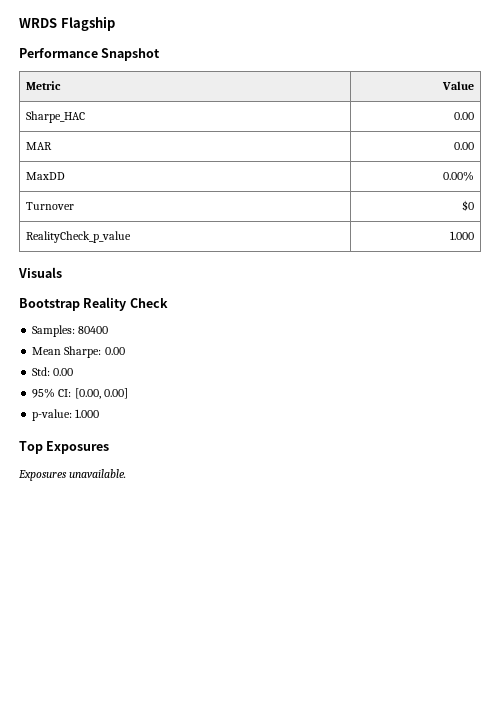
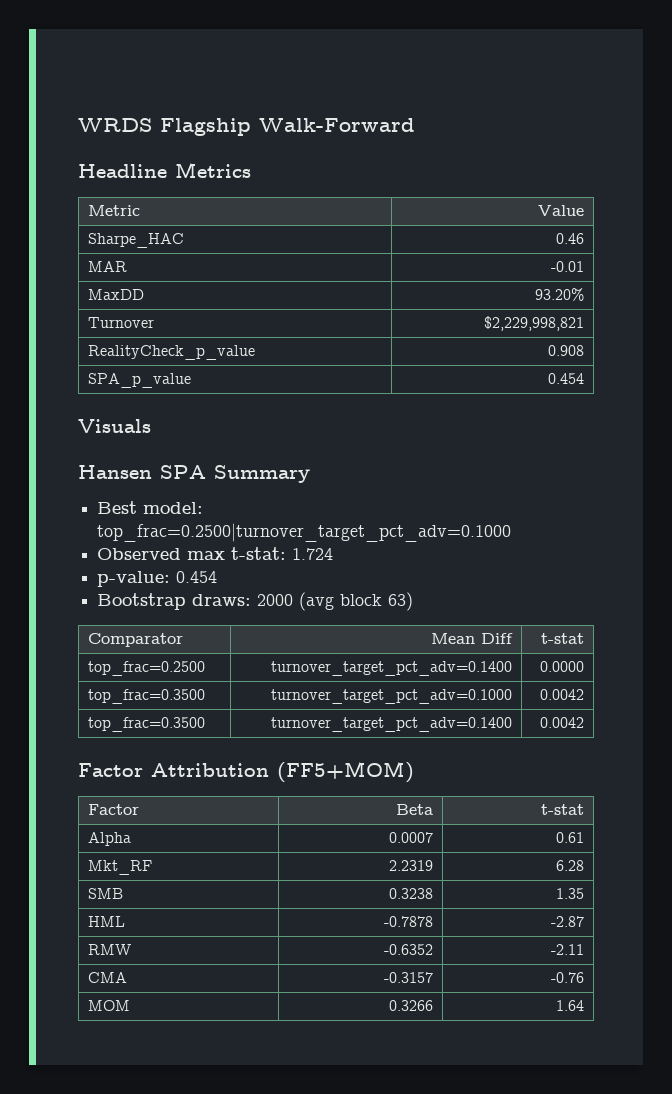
- WRDS Flagship
- Performance Snapshot
+ WRDS Flagship Walk-Forward
+ Headline Metrics
- Sharpe_HAC | 0.00
+ Sharpe_HAC | 0.46
- MAR | 0.00
+ MAR | -0.01
- MaxDD | 0.00%
+ MaxDD | 93.20%
- Turnover | $0
+ Turnover | $2,229,998,821
- RealityCheck_p_value | 1.000
+ RealityCheck_p_value | 0.908
+ SPA_p_value | 0.454
  Visuals
- Bootstrap Reality Check
- Samples: 80400
- Mean Sharpe: 0.00
- Std: 0.00
- 95% CI: [0.00, 0.00]
- p-value: 1.000
- Top Exposures
- Exposures unavailable.
+ Hansen SPA Summary
+ Best model: top_frac=0.2500|turnover_target_pct_adv=0.1000
+ Observed max t-stat: 1.724
+ p-value: 0.454
+ Bootstrap draws: 2000 (avg block 63)
+ Comparator | Mean Diff | t-stat
+ top_frac=0.2500 | turnover_target_pct_adv=0.1400 | 0.0000
+ top_frac=0.3500 | turnover_target_pct_adv=0.1000 | 0.0042
+ top_frac=0.3500 | turnover_target_pct_adv=0.1400 | 0.0042
+ Factor Attribution (FF5+MOM)
+ Factor | Beta | t-stat
+ Alpha | 0.0007 | 0.61
+ Mkt_RF | 2.2319 | 6.28
+ SMB | 0.3238 | 1.35
+ HML | -0.7878 | -2.87
+ RMW | -0.6352 | -2.11
+ CMA | -0.3157 | -0.76
+ MOM | 0.3266 | 1.64

